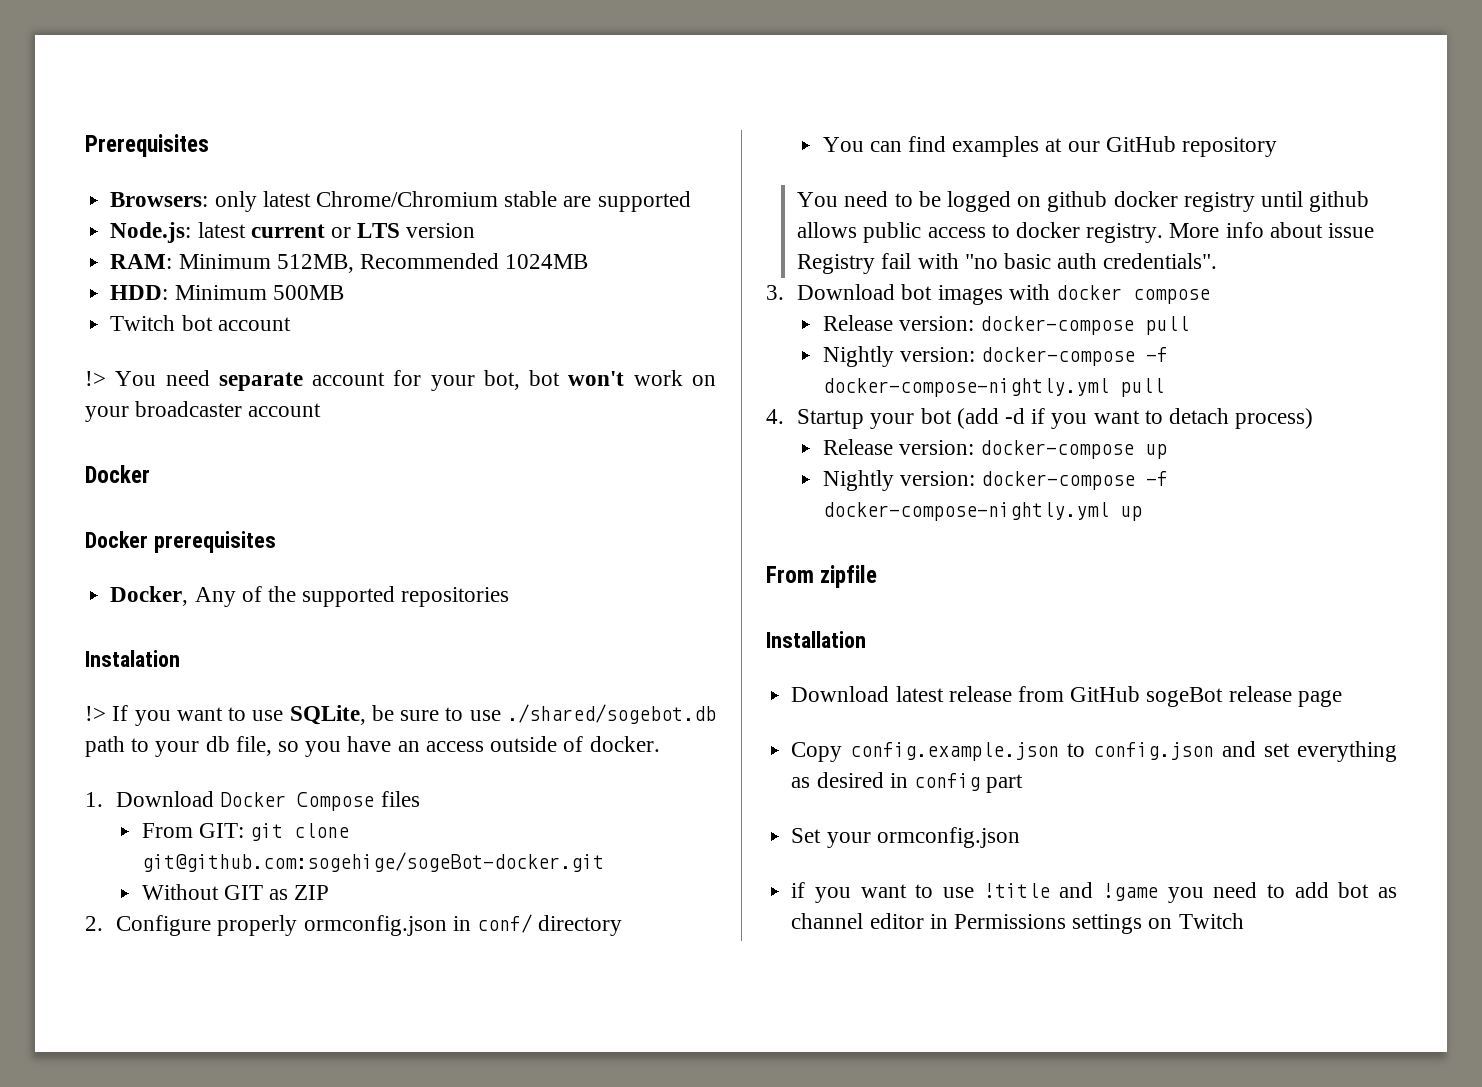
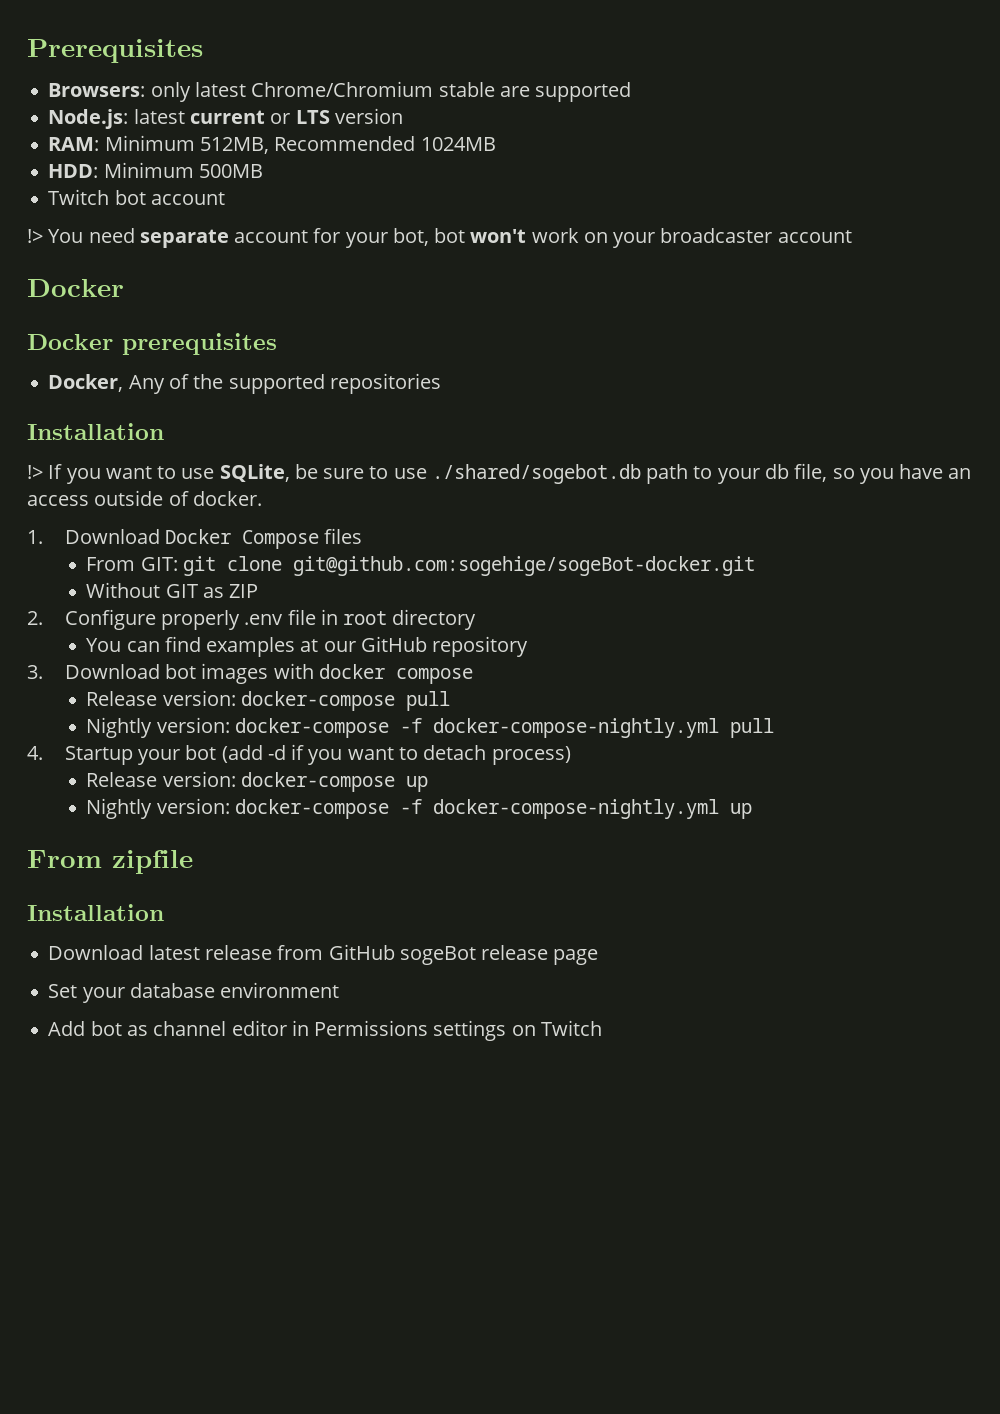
  Docker, Any of the supported repositories
- Instalation
+ Installation
- 2. Configure properly ormconfig.json in conf/ directory
+ 2. Configure properly .env file in root directory
- You need to be logged on github docker registry until github allows public access to docker registry. More info about issue Registry fail with "no basic auth credentials".
- Copy config.example.json to config.json and set everything as desired in config part
- Set your ormconfig.json
- if you want to use !title and !game you need to add bot as channel editor in Permissions settings on Twitch
+ Set your database environment
+ Add bot as channel editor in Permissions settings on Twitch

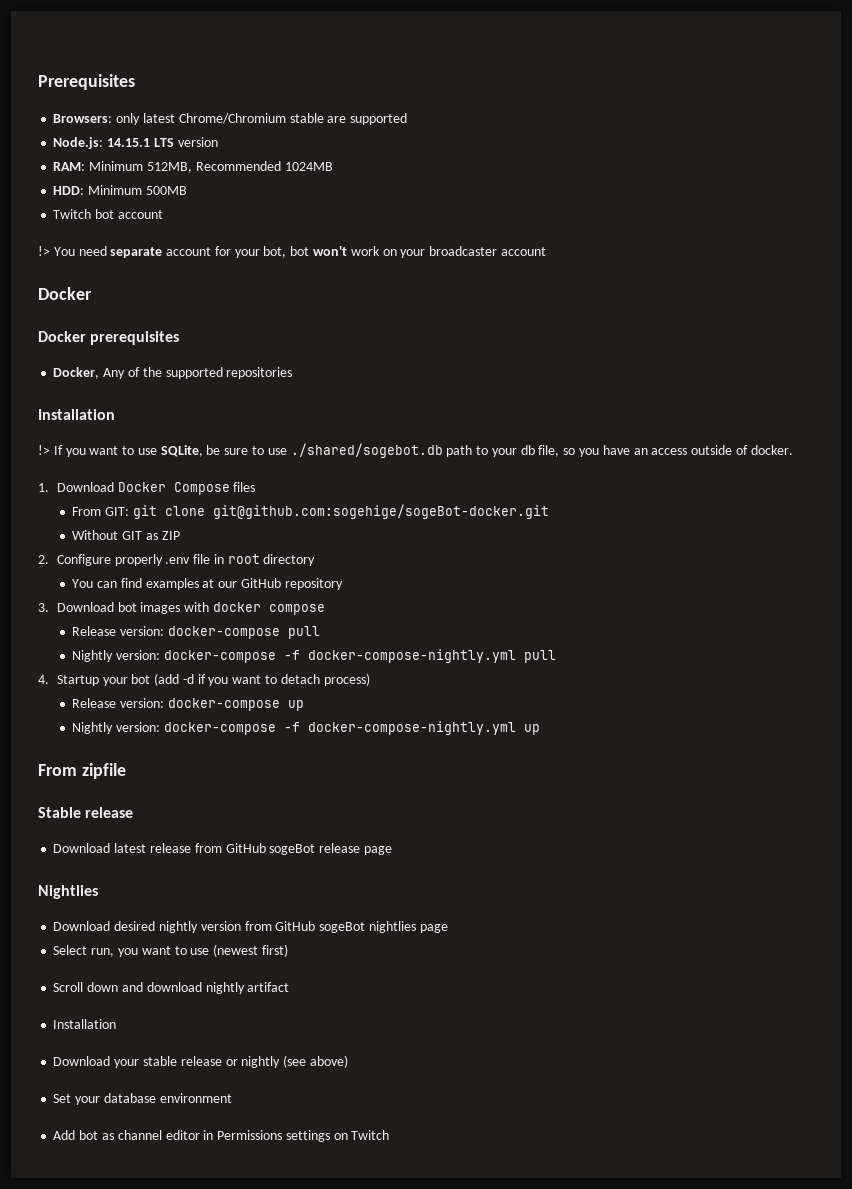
- Node.js: latest current or LTS version
+ Node.js: 14.15.1 LTS version
  From zipfile
- Installation
+ Stable release
+ Nightlies
+ Download desired nightly version from GitHub sogeBot nightlies page
+ Select run, you want to use (newest first)
+ Scroll down and download nightly artifact
+ Installation
+ Download your stable release or nightly (see above)

